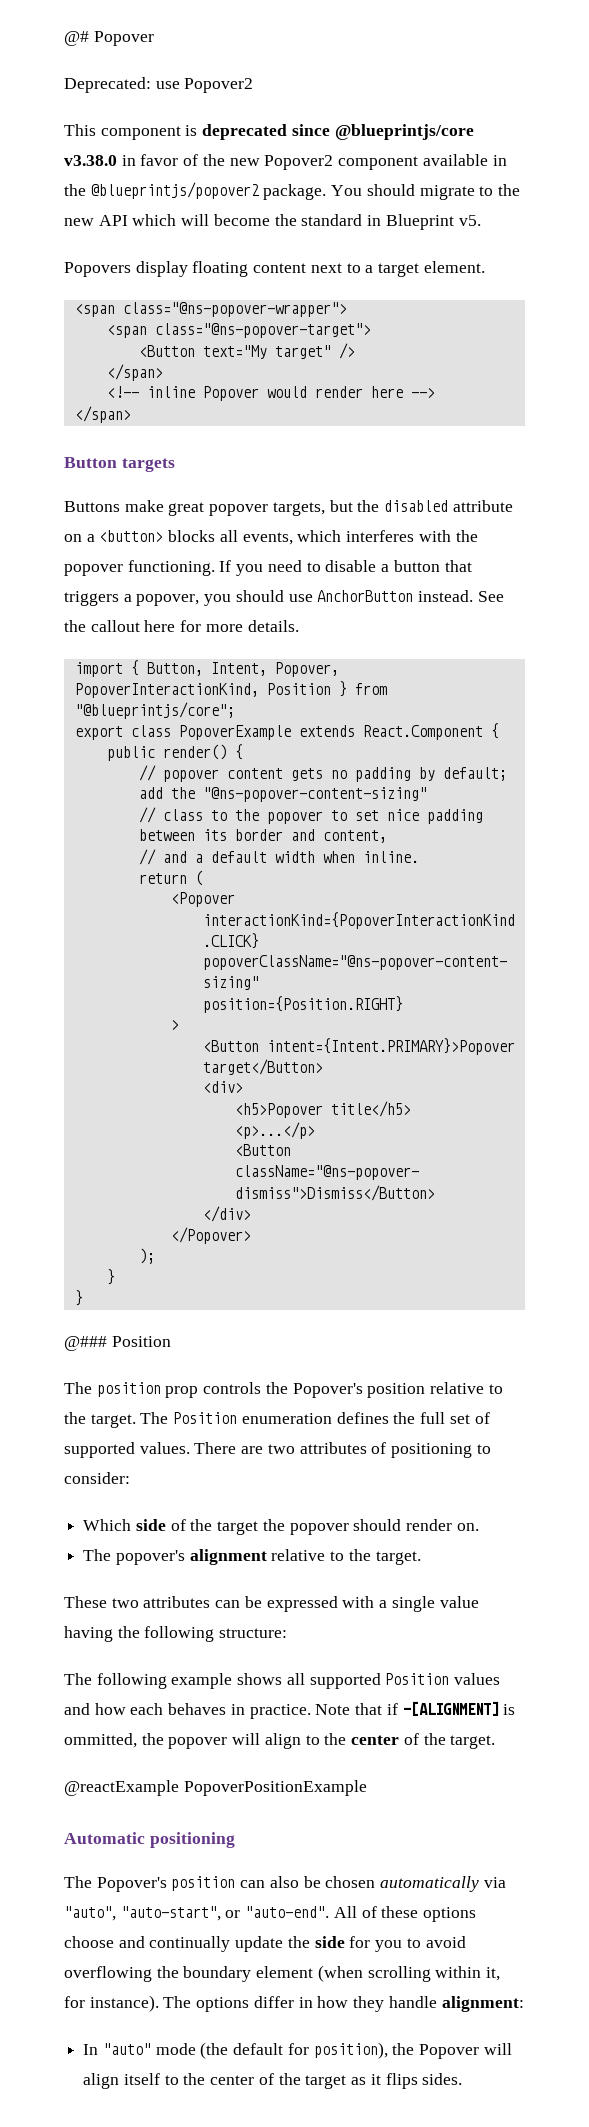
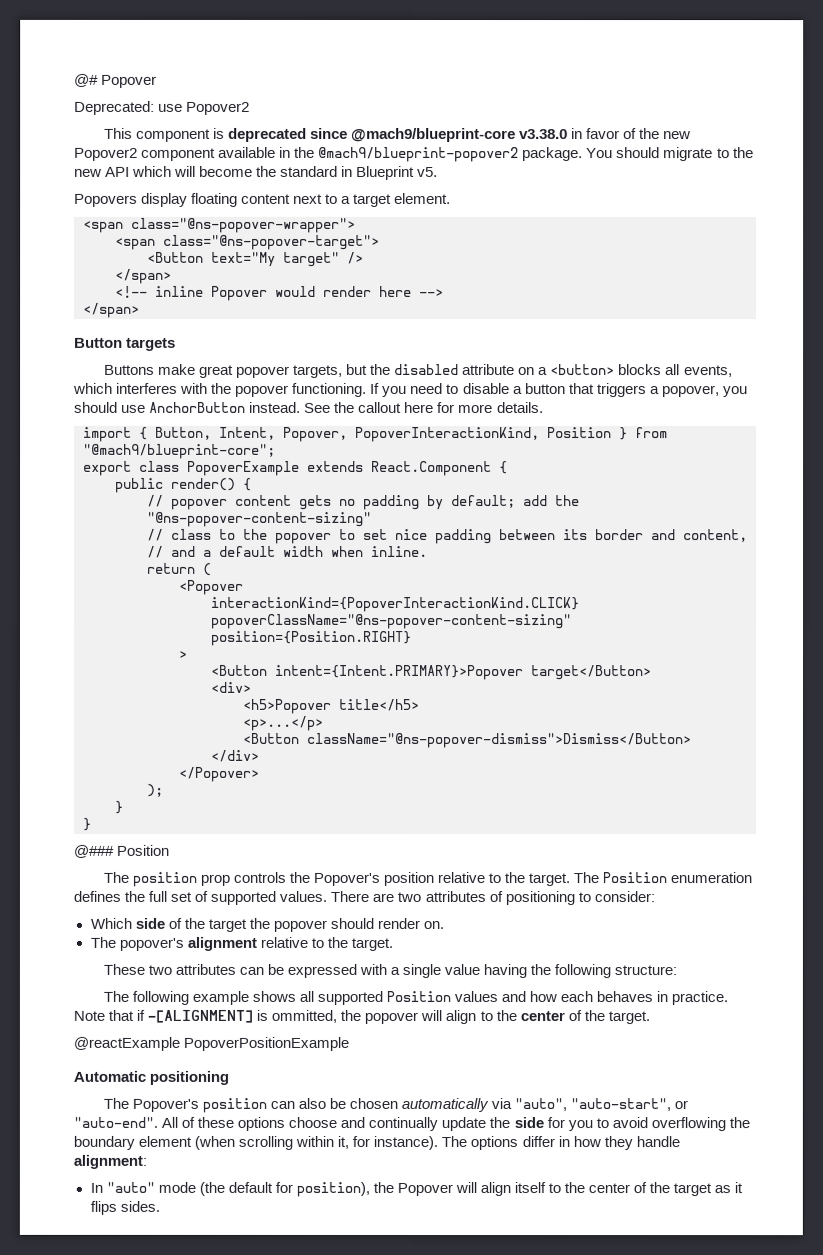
- This component is deprecated since @blueprintjs/core v3.38.0 in favor of the new Popover2 component available in the @blueprintjs/popover2 package.
+ This component is deprecated since @mach9/blueprint-core v3.38.0 in favor of the new Popover2 component available in the @mach9/blueprint-popover2 package.
- import { Button, Intent, Popover, PopoverInteractionKind, Position } from "@blueprintjs/core";
+ import { Button, Intent, Popover, PopoverInteractionKind, Position } from "@mach9/blueprint-core";

